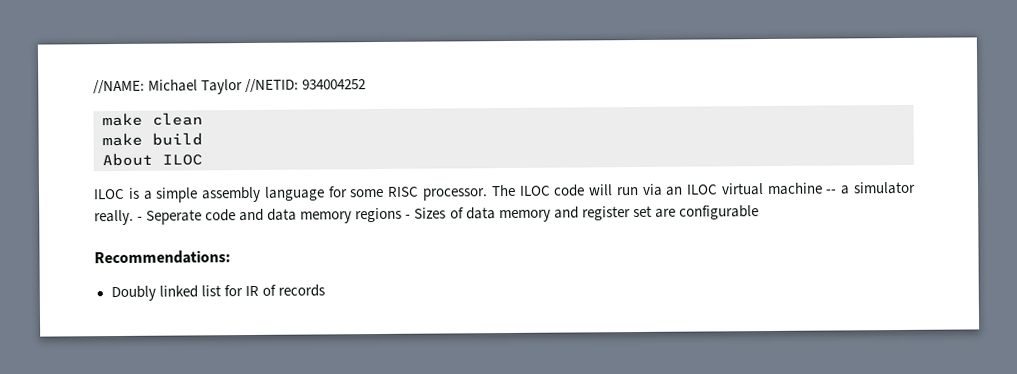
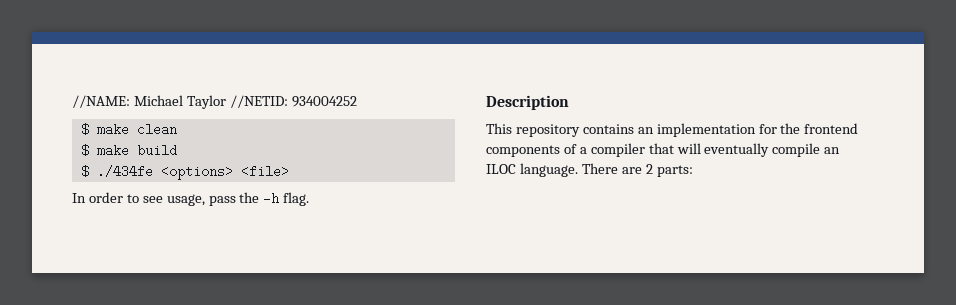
- make clean
+ $ make clean
- make build
+ $ make build
- About ILOC
- ILOC is a simple assembly language for some RISC processor. The ILOC code will run via an ILOC virtual machine -- a simulator really. - Seperate code and data memory regions - Sizes of data memory and register set are configurable
- Recommendations:
- Doubly linked list for IR of records
+ $ ./434fe <options> <file>
+ In order to see usage, pass the -h flag.
+ Description
+ This repository contains an implementation for the frontend components of a compiler that will eventually compile an ILOC language. There are 2 parts:

